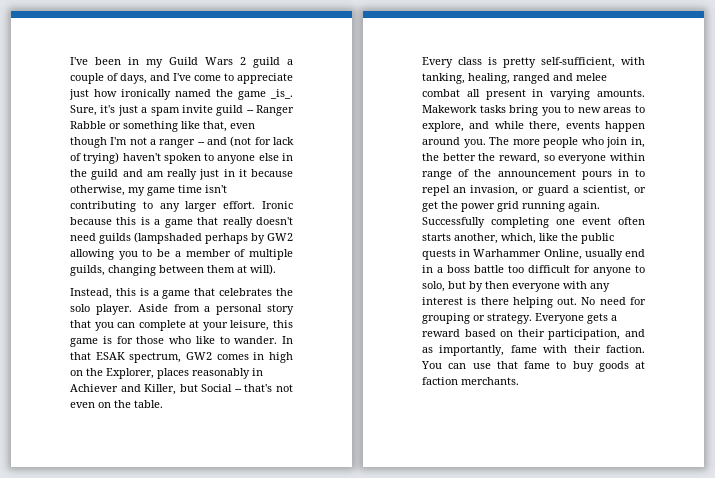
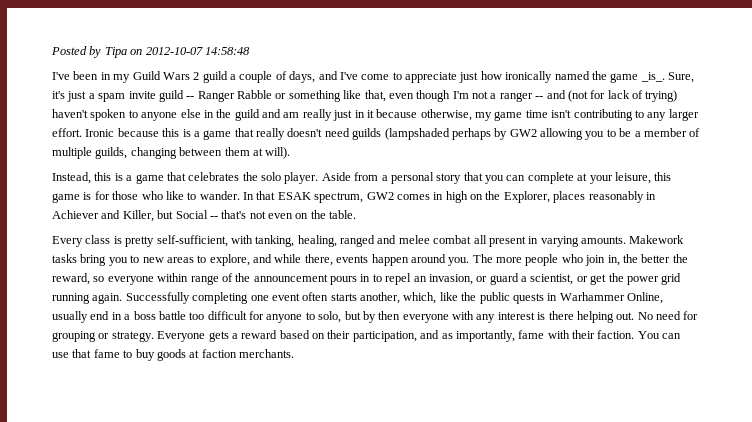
+ Posted by Tipa on 2012-10-07 14:58:48

